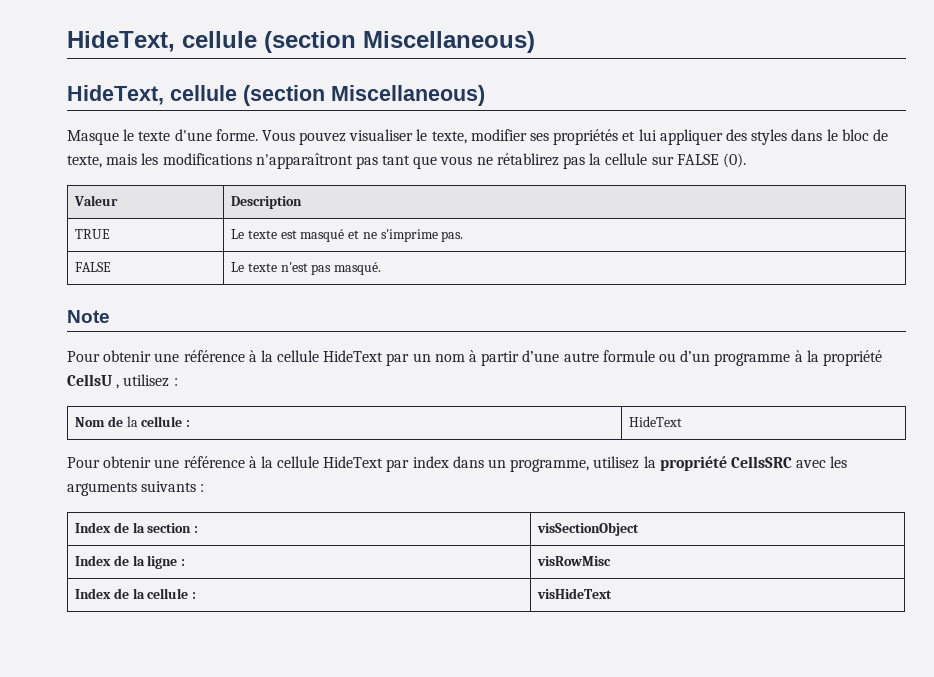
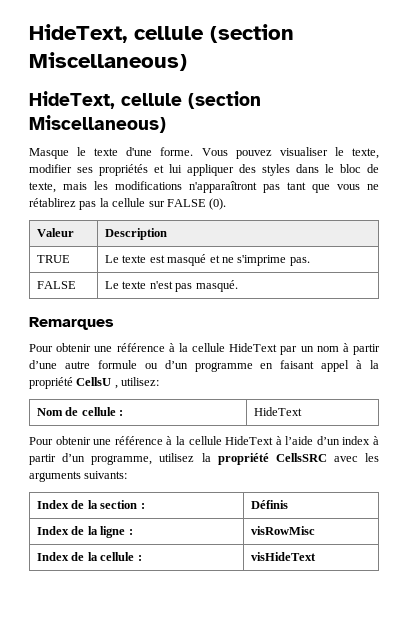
- Note
+ Remarques
- Pour obtenir une référence à la cellule HideText par un nom à partir d’une autre formule ou d’un programme à la propriété CellsU , utilisez :
+ Pour obtenir une référence à la cellule HideText par un nom à partir d’une autre formule ou d’un programme en faisant appel à la propriété CellsU , utilisez:
- Nom de la cellule : | HideText
+ Nom de cellule : | HideText
- Pour obtenir une référence à la cellule HideText par index dans un programme, utilisez la propriété CellsSRC avec les arguments suivants :
+ Pour obtenir une référence à la cellule HideText à l’aide d’un index à partir d’un programme, utilisez la propriété CellsSRC avec les arguments suivants:
- Index de la section : | visSectionObject
+ Index de la section : | Définis

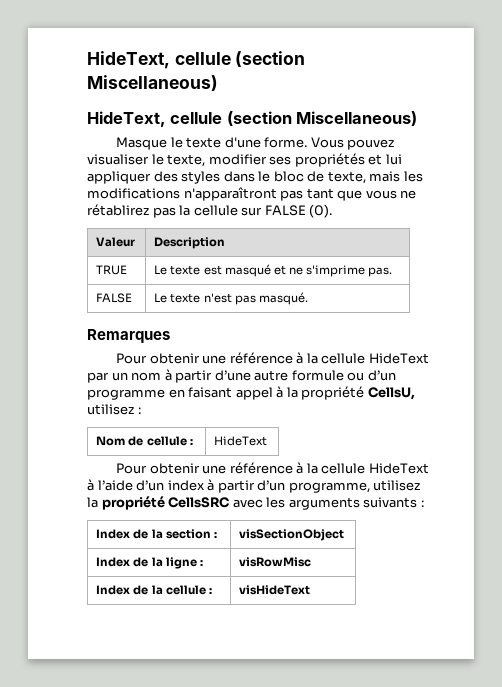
- Pour obtenir une référence à la cellule HideText par un nom à partir d’une autre formule ou d’un programme en faisant appel à la propriété CellsU , utilisez:
+ Pour obtenir une référence à la cellule HideText par un nom à partir d’une autre formule ou d’un programme en faisant appel à la propriété CellsU, utilisez :
- Pour obtenir une référence à la cellule HideText à l’aide d’un index à partir d’un programme, utilisez la propriété CellsSRC avec les arguments suivants:
+ Pour obtenir une référence à la cellule HideText à l’aide d’un index à partir d’un programme, utilisez la propriété CellsSRC avec les arguments suivants :
- Index de la section : | Définis
+ Index de la section : | visSectionObject

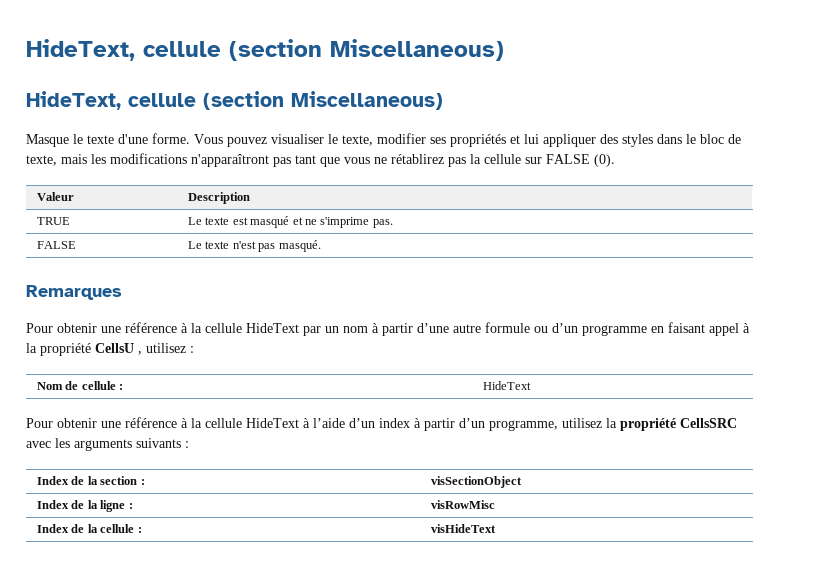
- Pour obtenir une référence à la cellule HideText par un nom à partir d’une autre formule ou d’un programme en faisant appel à la propriété CellsU, utilisez :
+ Pour obtenir une référence à la cellule HideText par un nom à partir d’une autre formule ou d’un programme en faisant appel à la propriété CellsU , utilisez :

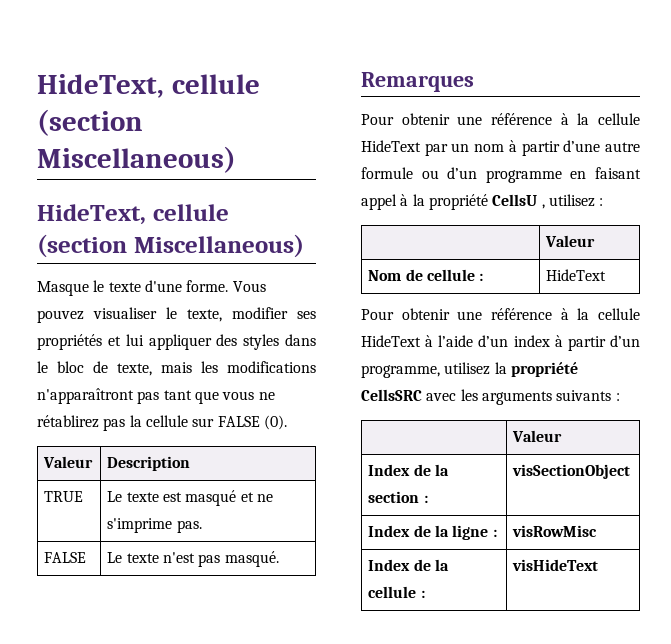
  Pour obtenir une référence à la cellule HideText par un nom à partir d’une autre formule ou d’un programme en faisant appel à la propriété CellsU , utilisez :
+ | Valeur
  Pour obtenir une référence à la cellule HideText à l’aide d’un index à partir d’un programme, utilisez la propriété CellsSRC avec les arguments suivants :
+ | Valeur

